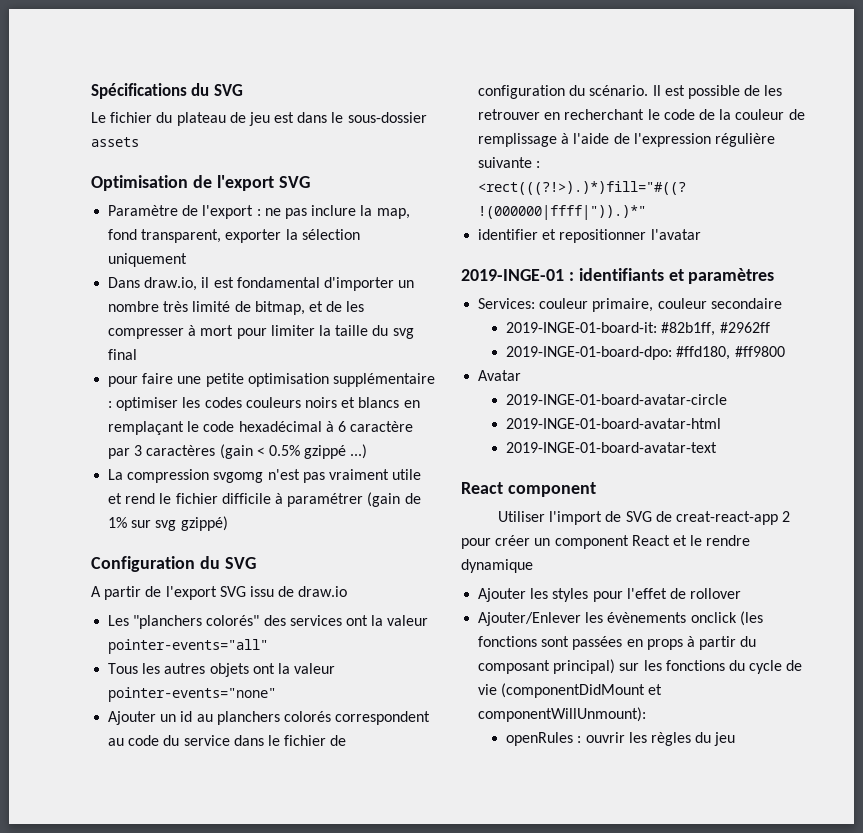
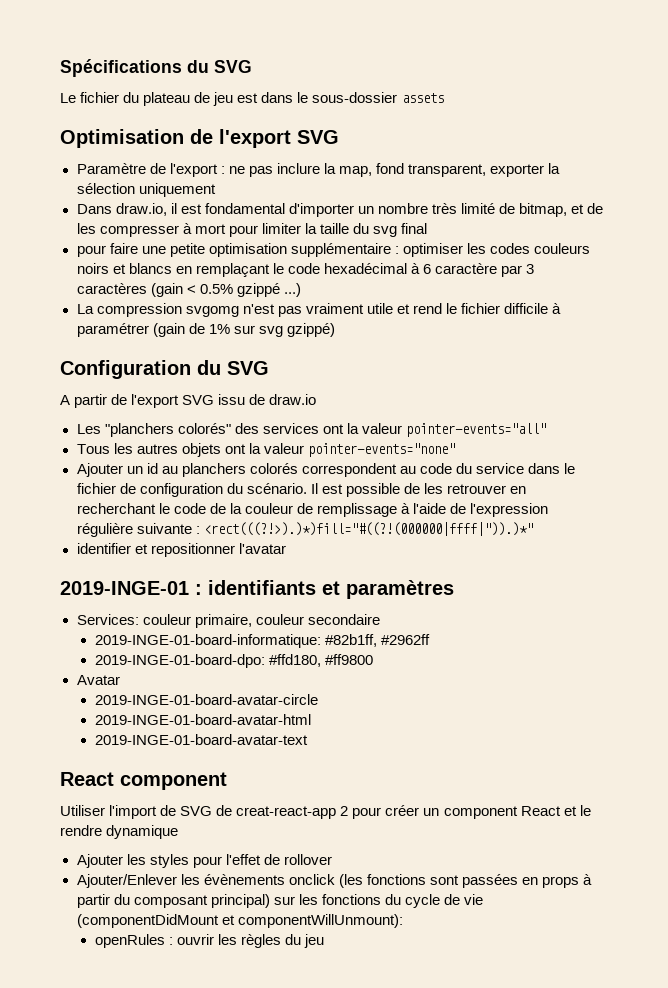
- 2019-INGE-01-board-it: #82b1ff, #2962ff
+ 2019-INGE-01-board-informatique: #82b1ff, #2962ff

